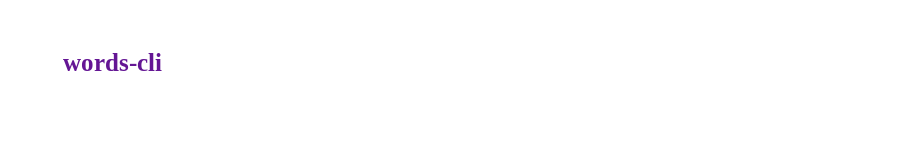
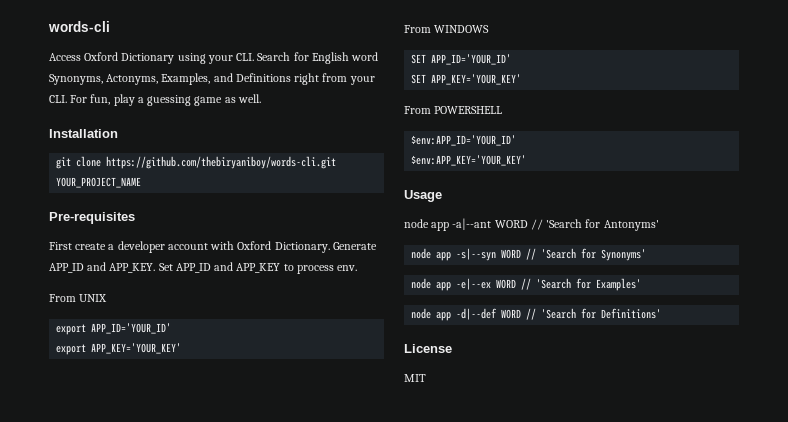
+ Access Oxford Dictionary using your CLI. Search for English word Synonyms, Actonyms, Examples, and Definitions right from your CLI. For fun, play a guessing game as well.
+ Installation
+ git clone https://github.com/thebiryaniboy/words-cli.git YOUR_PROJECT_NAME
+ Pre-requisites
+ First create a developer account with Oxford Dictionary. Generate APP_ID and APP_KEY. Set APP_ID and APP_KEY to process env.
+ From UNIX
+ export APP_ID='YOUR_ID'
+ export APP_KEY='YOUR_KEY'
+ From WINDOWS
+ SET APP_ID='YOUR_ID'
+ SET APP_KEY='YOUR_KEY'
+ From POWERSHELL
+ $env:APP_ID='YOUR_ID'
+ $env:APP_KEY='YOUR_KEY'
+ Usage
+ node app -a|--ant WORD // 'Search for Antonyms'
+ node app -s|--syn WORD // 'Search for Synonyms'
+ node app -e|--ex WORD // 'Search for Examples'
+ node app -d|--def WORD // 'Search for Definitions'
+ License
+ MIT

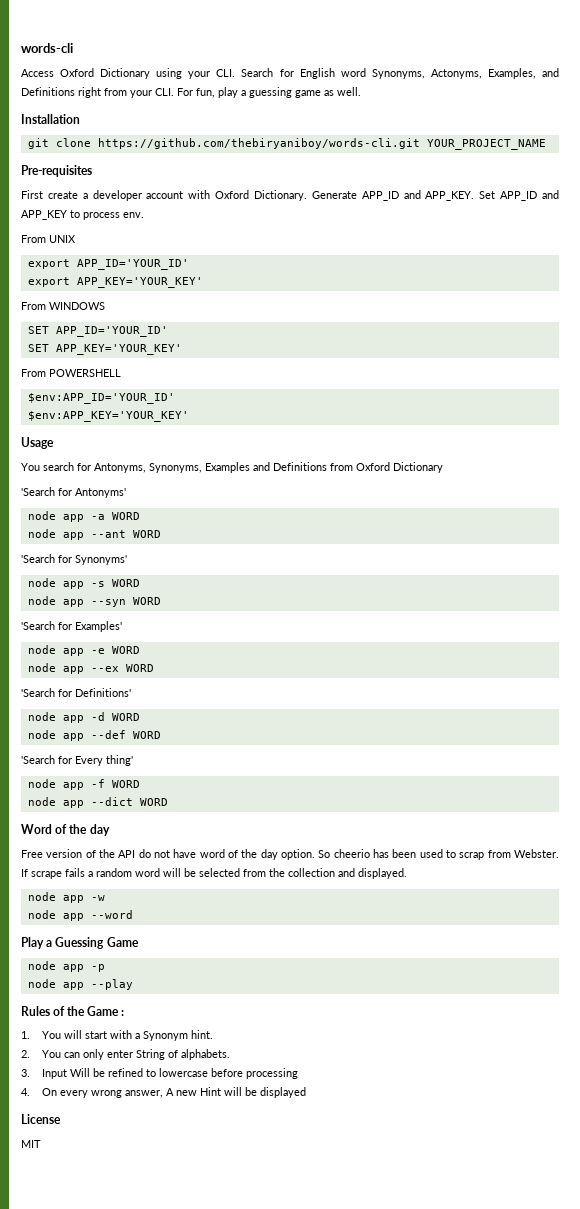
- node app -a|--ant WORD // 'Search for Antonyms'
+ You search for Antonyms, Synonyms, Examples and Definitions from Oxford Dictionary
+ 'Search for Antonyms'
- node app -s|--syn WORD // 'Search for Synonyms'
+ node app -a WORD
+ node app --ant WORD
+ 'Search for Synonyms'
- node app -e|--ex WORD // 'Search for Examples'
+ node app -s WORD
+ node app --syn WORD
+ 'Search for Examples'
- node app -d|--def WORD // 'Search for Definitions'
+ node app -e WORD
+ node app --ex WORD
+ 'Search for Definitions'
+ node app -d WORD
+ node app --def WORD
+ 'Search for Every thing'
+ node app -f WORD
+ node app --dict WORD
+ Word of the day
+ Free version of the API do not have word of the day option. So cheerio has been used to scrap from Webster. If scrape fails a random word will be selected from the collection and displayed.
+ node app -w
+ node app --word
+ Play a Guessing Game
+ node app -p
+ node app --play
+ Rules of the Game :
+ 1. You will start with a Synonym hint.
+ 2. You can only enter String of alphabets.
+ 3. Input Will be refined to lowercase before processing
+ 4. On every wrong answer, A new Hint will be displayed

